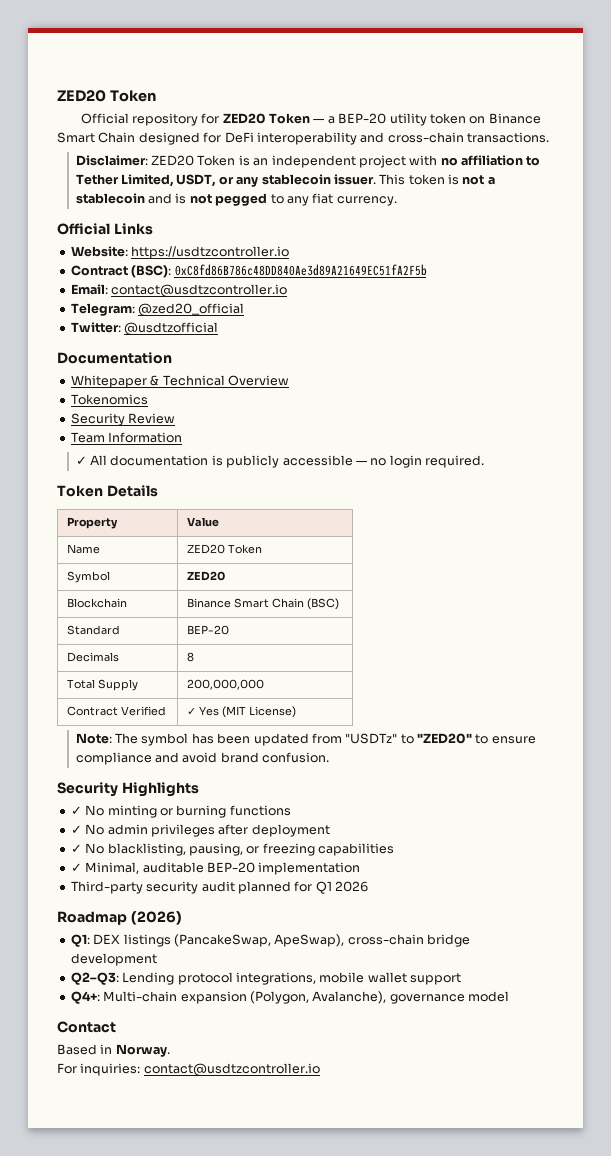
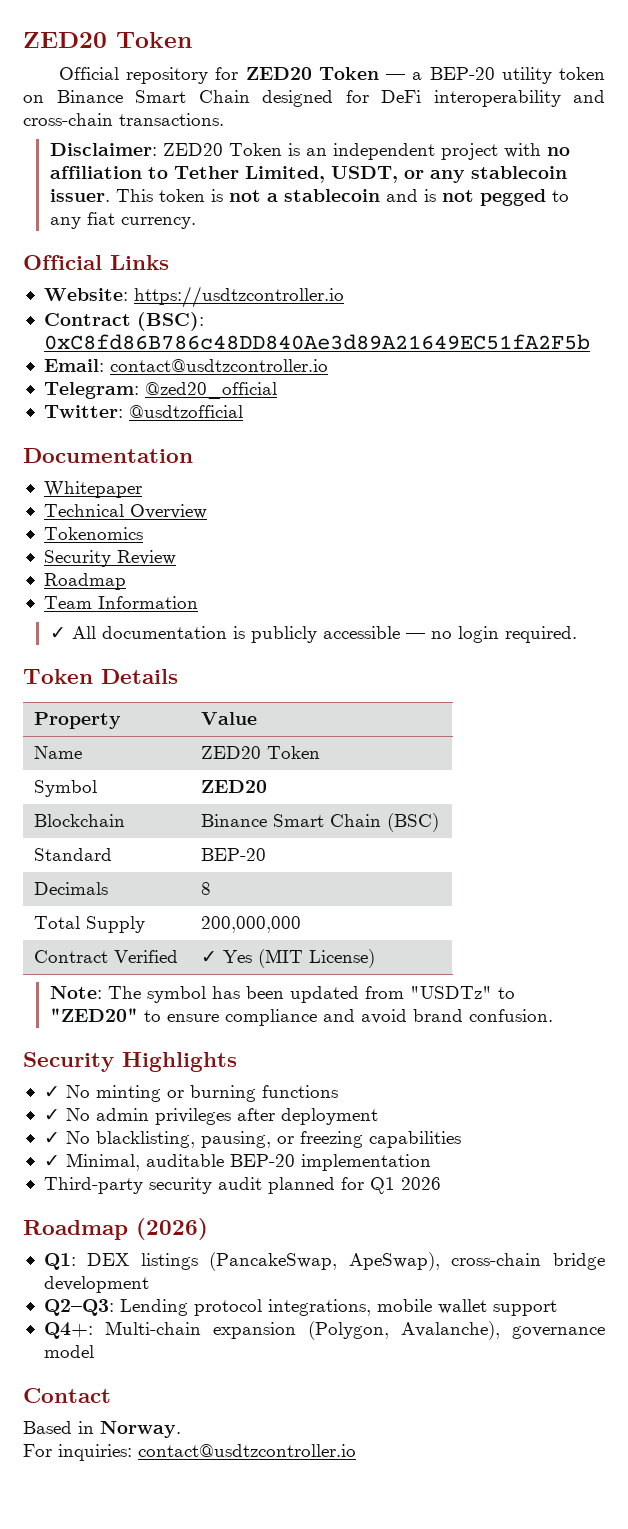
- Whitepaper & Technical Overview
+ Whitepaper
+ Technical Overview
  Security Review
+ Roadmap

